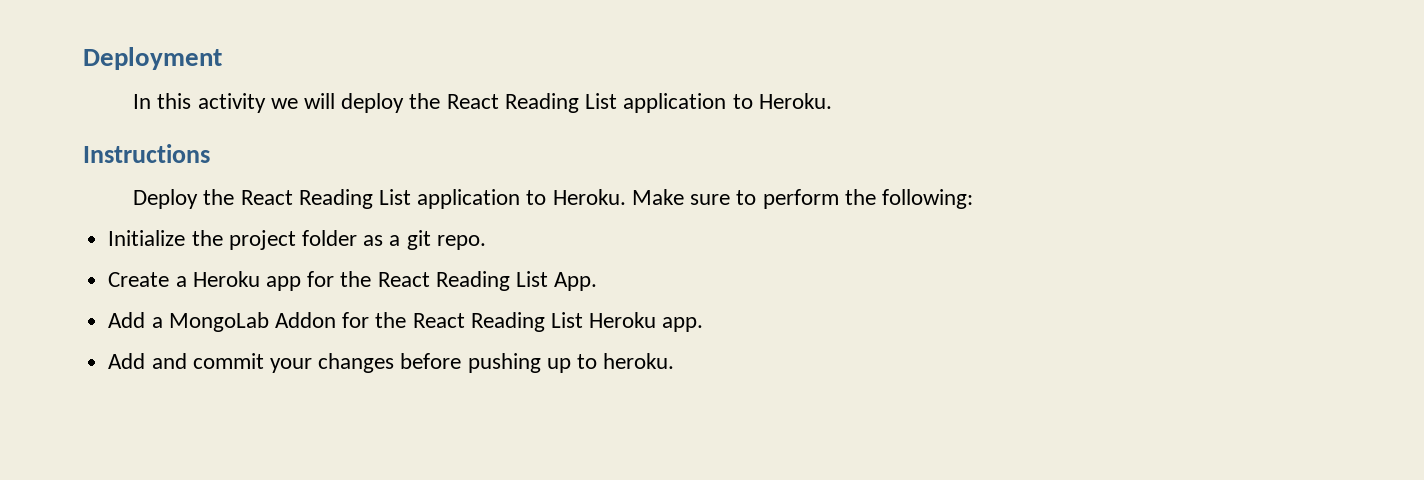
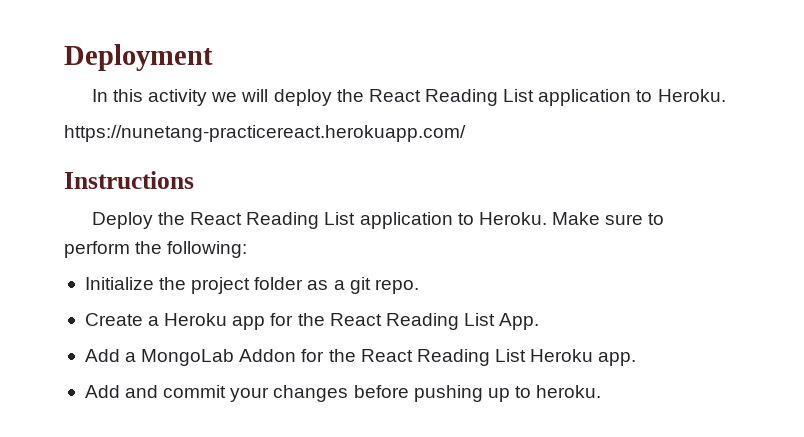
+ https://nunetang-practicereact.herokuapp.com/

